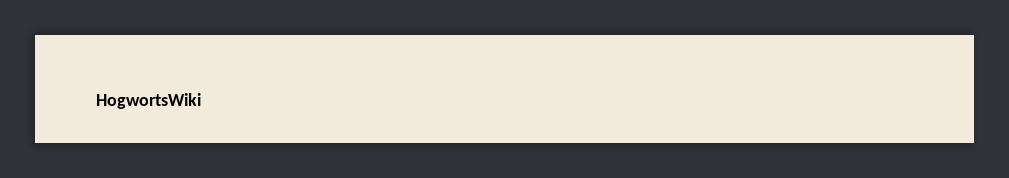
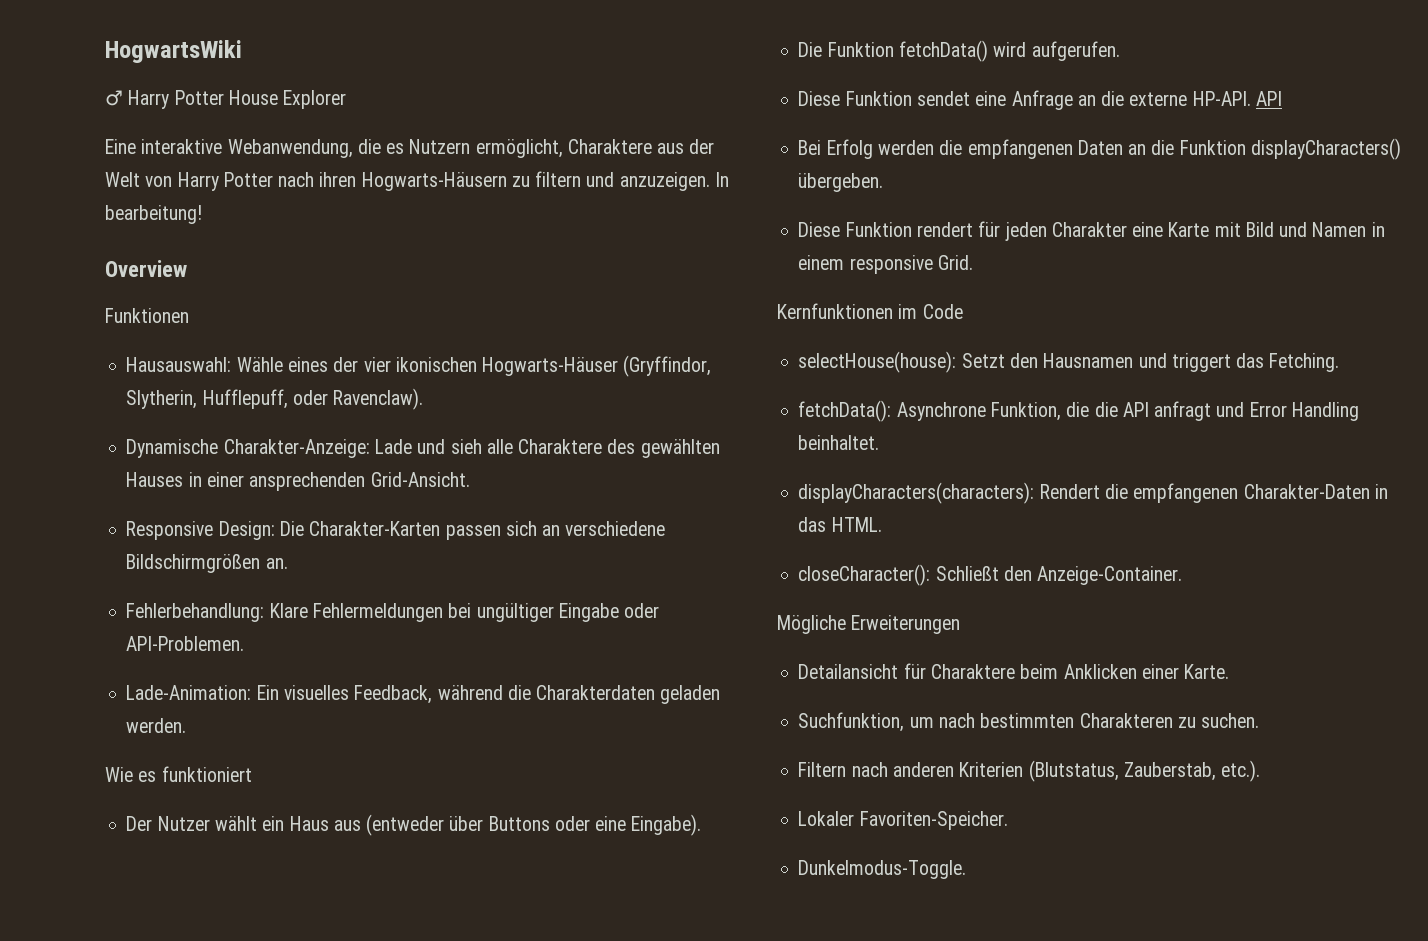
- HogwortsWiki
+ HogwartsWiki
+ ♂ Harry Potter House Explorer
+ Eine interaktive Webanwendung, die es Nutzern ermöglicht, Charaktere aus der Welt von Harry Potter nach ihren Hogwarts-Häusern zu filtern und anzuzeigen. In bearbeitung!
+ Overview
+ Funktionen
+ Hausauswahl: Wähle eines der vier ikonischen Hogwarts-Häuser (Gryffindor, Slytherin, Hufflepuff, oder Ravenclaw).
+ Dynamische Charakter-Anzeige: Lade und sieh alle Charaktere des gewählten Hauses in einer ansprechenden Grid-Ansicht.
+ Responsive Design: Die Charakter-Karten passen sich an verschiedene Bildschirmgrößen an.
+ Fehlerbehandlung: Klare Fehlermeldungen bei ungültiger Eingabe oder API-Problemen.
+ Lade-Animation: Ein visuelles Feedback, während die Charakterdaten geladen werden.
+ Wie es funktioniert
+ Der Nutzer wählt ein Haus aus (entweder über Buttons oder eine Eingabe).
+ Die Funktion fetchData() wird aufgerufen.
+ Diese Funktion sendet eine Anfrage an die externe HP-API. API
+ Bei Erfolg werden die empfangenen Daten an die Funktion displayCharacters() übergeben.
+ Diese Funktion rendert für jeden Charakter eine Karte mit Bild und Namen in einem responsive Grid.
+ Kernfunktionen im Code
+ selectHouse(house): Setzt den Hausnamen und triggert das Fetching.
+ fetchData(): Asynchrone Funktion, die die API anfragt und Error Handling beinhaltet.
+ displayCharacters(characters): Rendert die empfangenen Charakter-Daten in das HTML.
+ closeCharacter(): Schließt den Anzeige-Container.
+ Mögliche Erweiterungen
+ Detailansicht für Charaktere beim Anklicken einer Karte.
+ Suchfunktion, um nach bestimmten Charakteren zu suchen.
+ Filtern nach anderen Kriterien (Blutstatus, Zauberstab, etc.).
+ Lokaler Favoriten-Speicher.
+ Dunkelmodus-Toggle.

